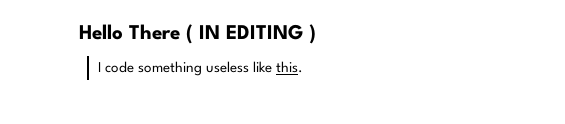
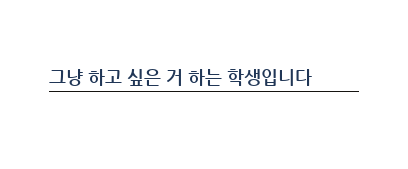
- Hello There ( IN EDITING )
- I code something useless like this.
+ 그냥 하고 싶은 거 하는 학생입니다

